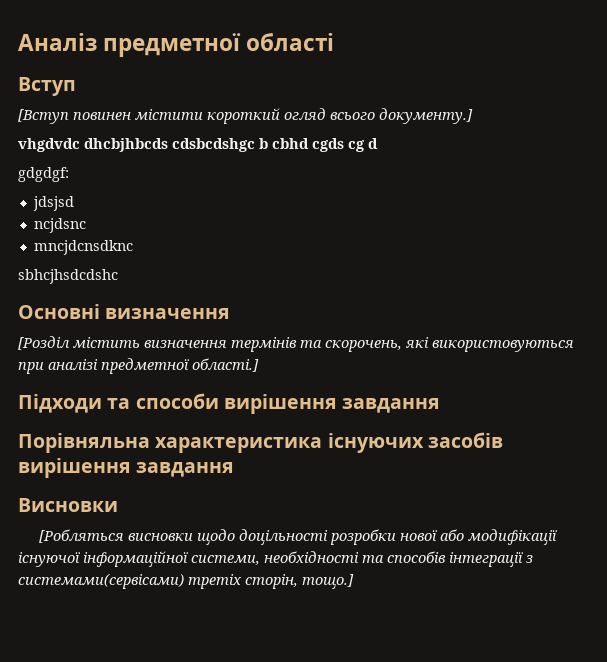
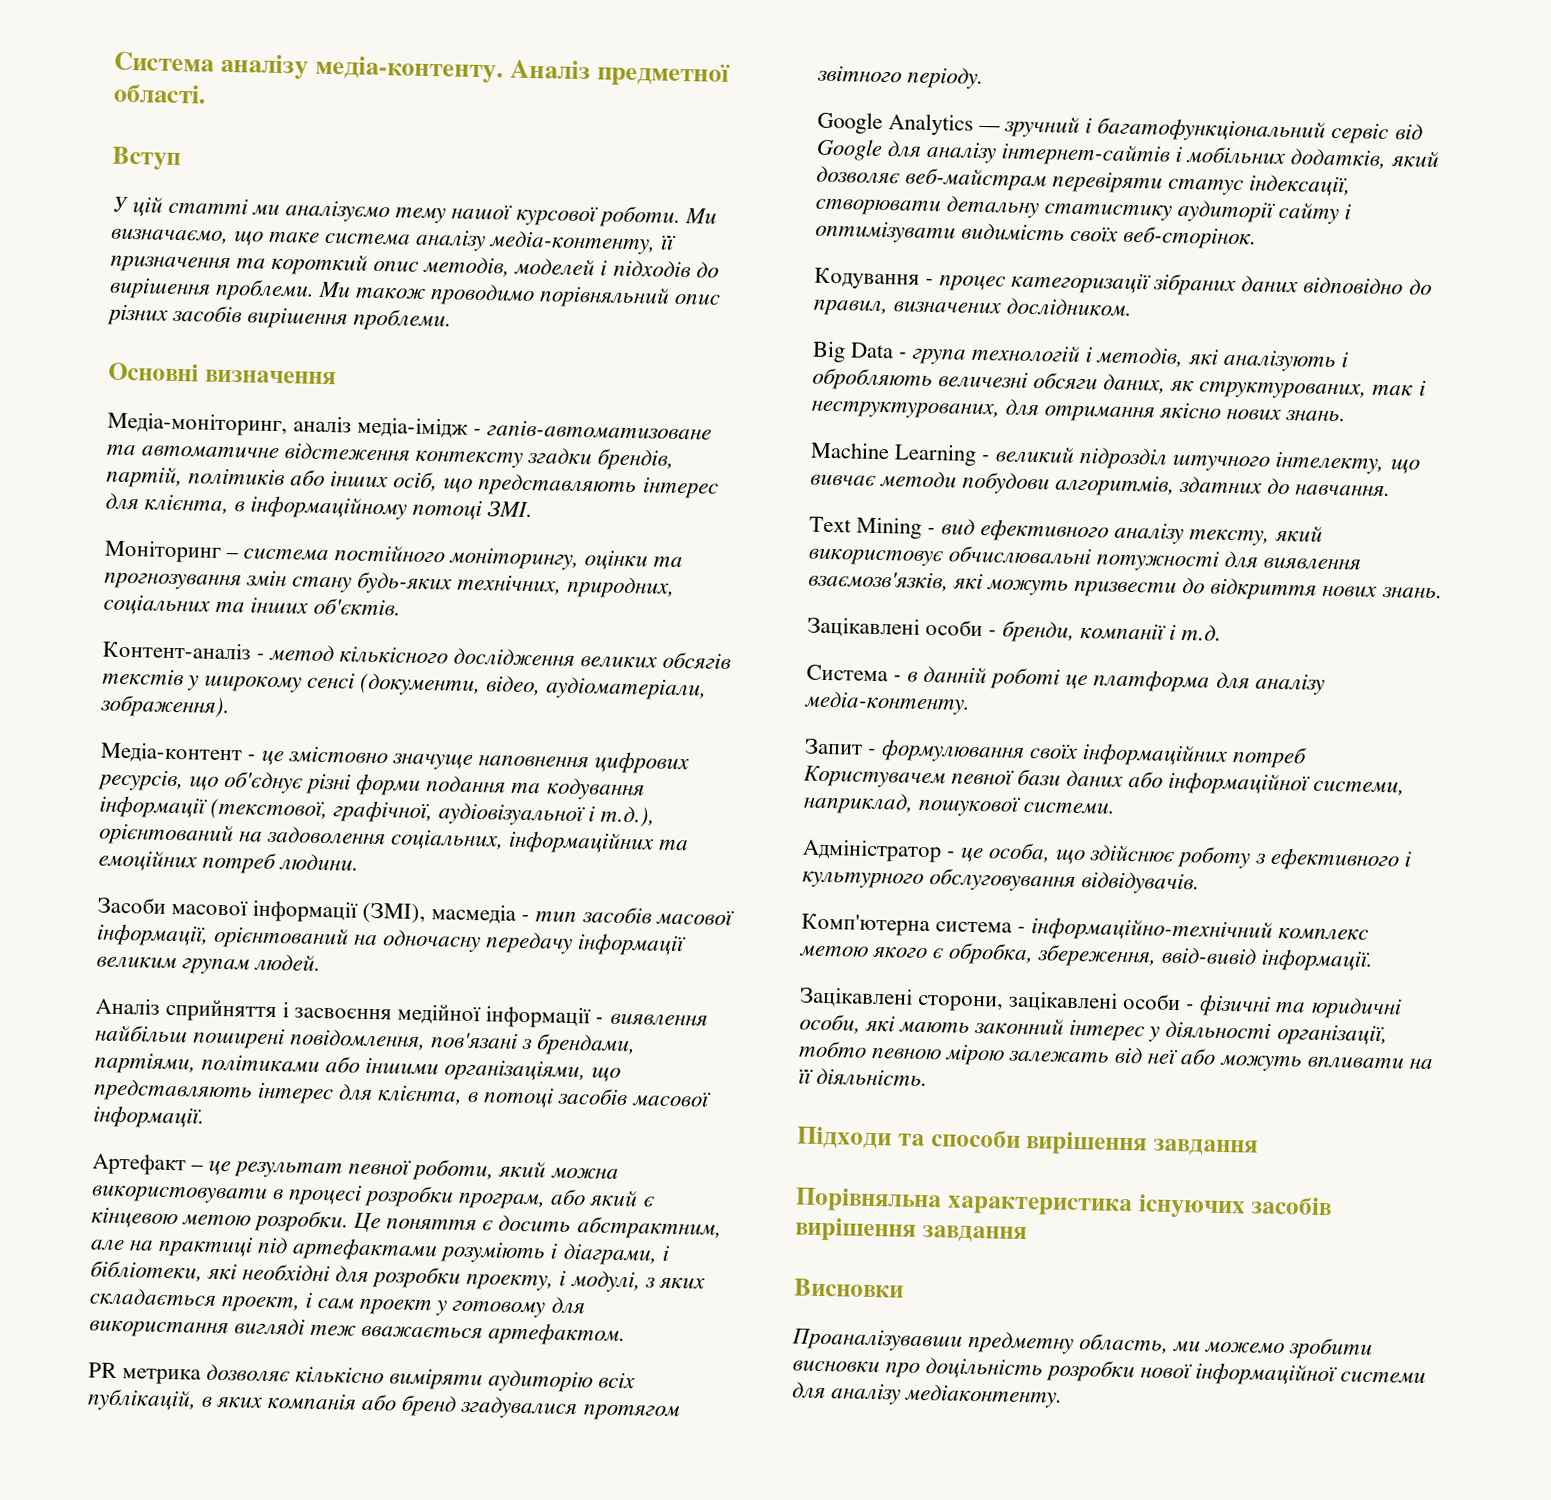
+ Система аналізу медіа-контенту.
- Аналіз предметної області
+ Аналіз предметної області.
- [Вступ повинен містити короткий огляд всього документу.]
- vhgdvdc dhcbjhbcds cdsbcdshgc b cbhd cgds cg d
- gdgdgf:
- jdsjsd
- ncjdsnc
- mncjdcnsdknc
- sbhcjhsdcdshc
+ У цій статті ми аналізуємо тему нашої курсової роботи. Ми визначаємо, що таке система аналізу медіа-контенту, її призначення та короткий опис методів, моделей і підходів до вирішення проблеми. Ми також проводимо порівняльний опис різних засобів вирішення проблеми.
  Основні визначення
- [Розділ містить визначення термінів та скорочень, які використовуються при аналізі предметної області.]
+ Медіа-моніторинг, аналіз медіа-імідж - гапів-автоматизоване та автоматичне відстеження контексту згадки брендів, партій, політиків або інших осіб, що представляють інтерес для клієнта, в інформаційному потоці ЗМІ.
+ Моніторинг – система постійного моніторингу, оцінки та прогнозування змін стану будь-яких технічних, природних, соціальних та інших об'єктів.
+ Контент-аналіз - метод кількісного дослідження великих обсягів текстів у широкому сенсі (документи, відео, аудіоматеріали, зображення).
+ Медіа-контент - це змістовно значуще наповнення цифрових ресурсів, що об'єднує різні форми подання та кодування інформації (текстової, графічної, аудіовізуальної і т.д.), орієнтований на задоволення соціальних, інформаційних та емоційних потреб людини.
+ Засоби масової інформації (ЗМІ), масмедіа - тип засобів масової інформації, орієнтований на одночасну передачу інформації великим групам людей.
+ Аналіз сприйняття і засвоєння медійної інформації - виявлення найбільш поширені повідомлення, пов'язані з брендами, партіями, політиками або іншими організаціями, що представляють інтерес для клієнта, в потоці засобів масової інформації.
+ Артефакт – це результат певної роботи, який можна використовувати в процесі розробки програм, або який є кінцевою метою розробки. Це поняття є досить абстрактним, але на практиці під артефактами розуміють і діаграми, і бібліотеки, які необхідні для розробки проекту, і модулі, з яких складається проект, і сам проект у готовому для використання вигляді теж вважається артефактом.
+ PR метрика дозволяє кількісно виміряти аудиторію всіх публікацій, в яких компанія або бренд згадувалися протягом звітного періоду.
+ Google Analytics — зручний і багатофункціональний сервіс від Google для аналізу інтернет-сайтів і мобільних додатків, який дозволяє веб-майстрам перевіряти статус індексації, створювати детальну статистику аудиторії сайту і оптимізувати видимість своїх веб-сторінок.
+ Кодування - процес категоризації зібраних даних відповідно до правил, визначених дослідником.
+ Big Data - група технологій і методів, які аналізують і обробляють величезні обсяги даних, як структурованих, так і неструктурованих, для отримання якісно нових знань.
+ Machine Learning - великий підрозділ штучного інтелекту, що вивчає методи побудови алгоритмів, здатних до навчання.
+ Text Mining - вид ефективного аналізу тексту, який використовує обчислювальні потужності для виявлення взаємозв'язків, які можуть призвести до відкриття нових знань.
+ Зацікавлені особи - бренди, компанії і т.д.
+ Система - в данній роботі це платформа для аналізу медіа-контенту.
+ Запит - формулювання своїх інформаційних потреб Користувачем певної бази даних або інформаційної системи, наприклад, пошукової системи.
+ Адміністратор - це особа, що здійснює роботу з ефективного і культурного обслуговування відвідувачів.
+ Комп'ютерна система - інформаційно-технічний комплекс метою якого є обробка, збереження, ввід-вивід інформації.
+ Зацікавлені сторони, зацікавлені особи - фізичні та юридичні особи, які мають законний інтерес у діяльності організації, тобто певною мірою залежать від неї або можуть впливати на її діяльність.
- [Робляться висновки щодо доцільності розробки нової або модифікації існуючої інформаційної системи, необхідності та способів інтеграції з системами(сервісами) третіх сторін, тощо.]
+ Проаналізувавши предметну область, ми можемо зробити висновки про доцільність розробки нової інформаційної системи для аналізу медіаконтенту.

